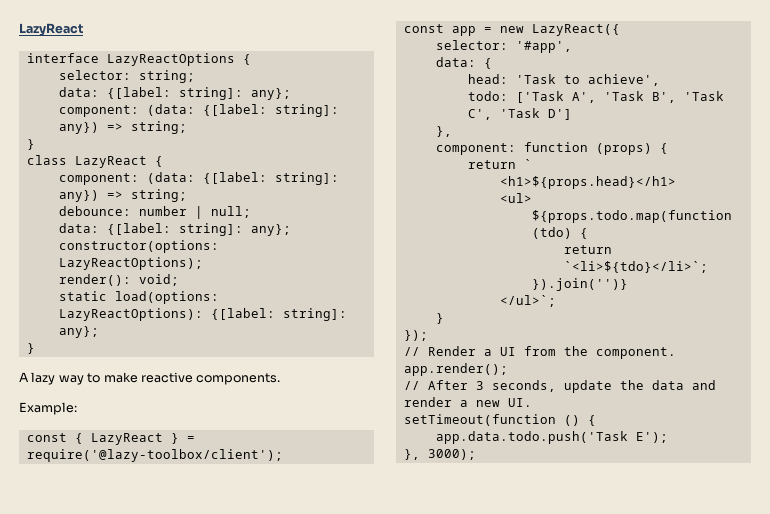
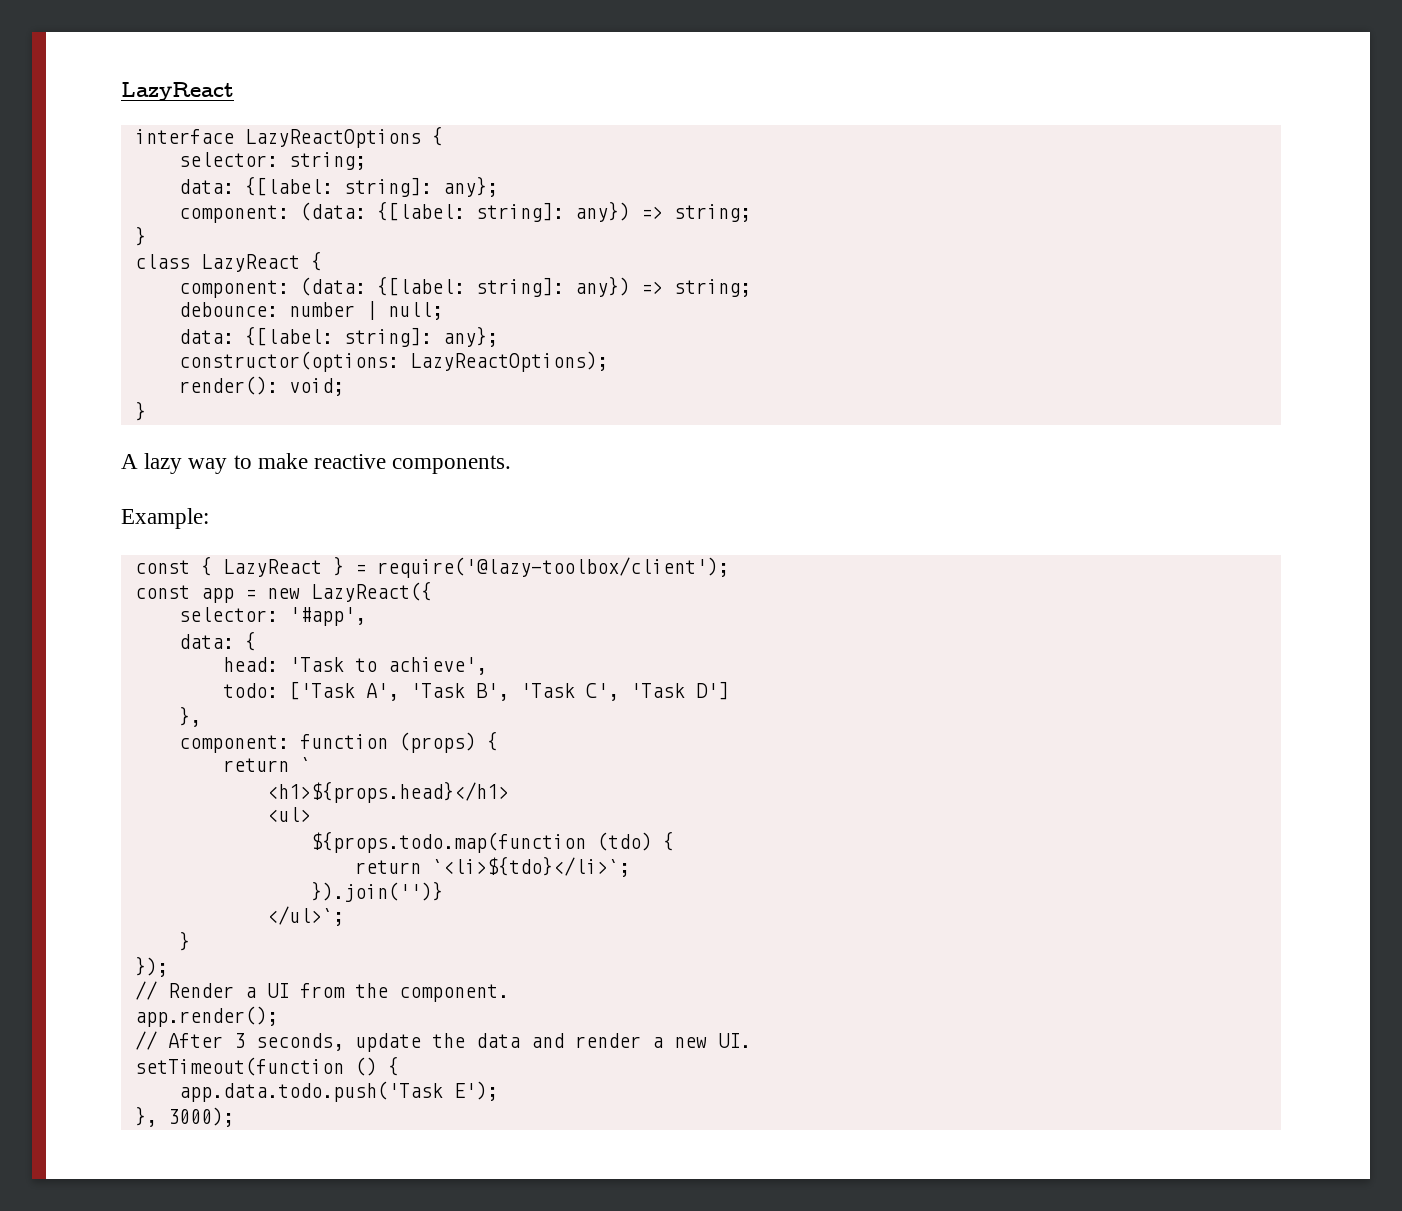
- static load(options: LazyReactOptions): {[label: string]: any};

